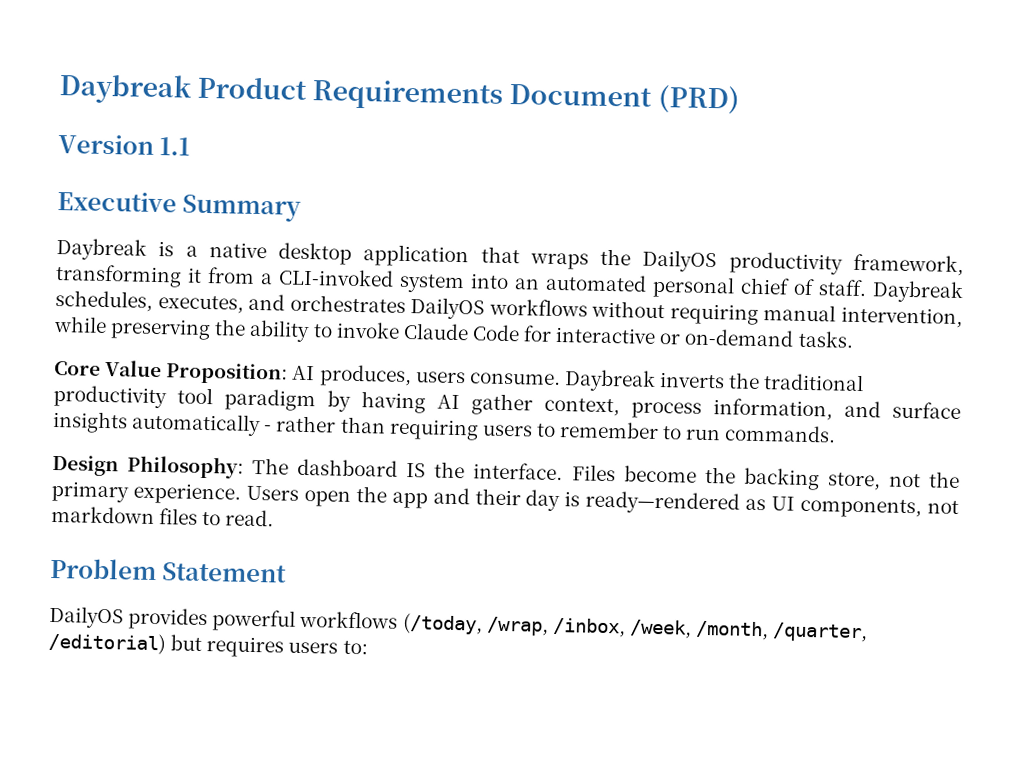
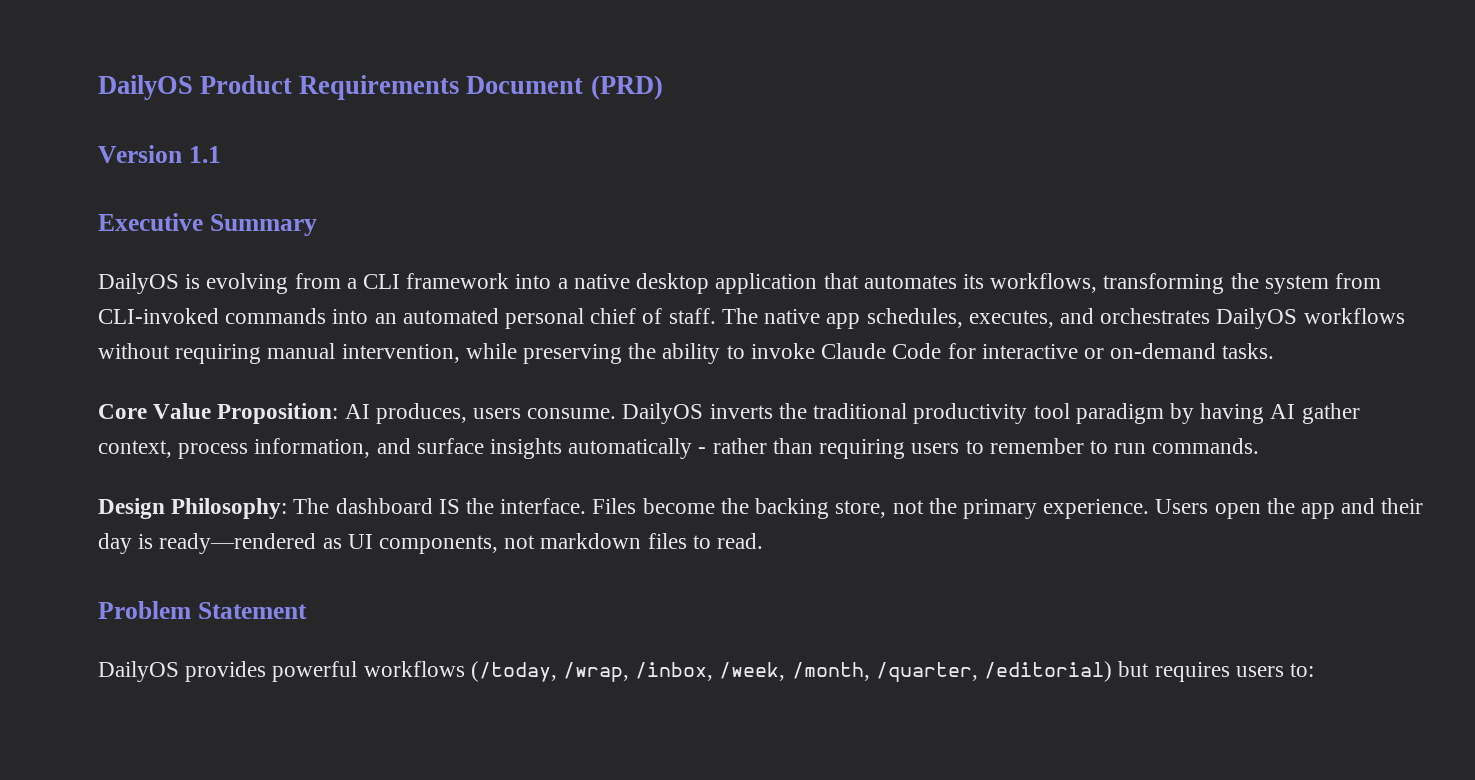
- Daybreak Product Requirements Document (PRD)
+ DailyOS Product Requirements Document (PRD)
- Daybreak is a native desktop application that wraps the DailyOS productivity framework, transforming it from a CLI-invoked system into an automated personal chief of staff.
+ DailyOS is evolving from a CLI framework into a native desktop application that automates its workflows, transforming the system from CLI-invoked commands into an automated personal chief of staff.
- Daybreak schedules, executes, and orchestrates DailyOS workflows without requiring manual intervention, while preserving the ability to invoke Claude Code for interactive or on-demand tasks.
+ The native app schedules, executes, and orchestrates DailyOS workflows without requiring manual intervention, while preserving the ability to invoke Claude Code for interactive or on-demand tasks.
- Daybreak inverts the traditional productivity tool paradigm by having AI gather context, process information, and surface insights automatically - rather than requiring users to remember to run commands.
+ DailyOS inverts the traditional productivity tool paradigm by having AI gather context, process information, and surface insights automatically - rather than requiring users to remember to run commands.

